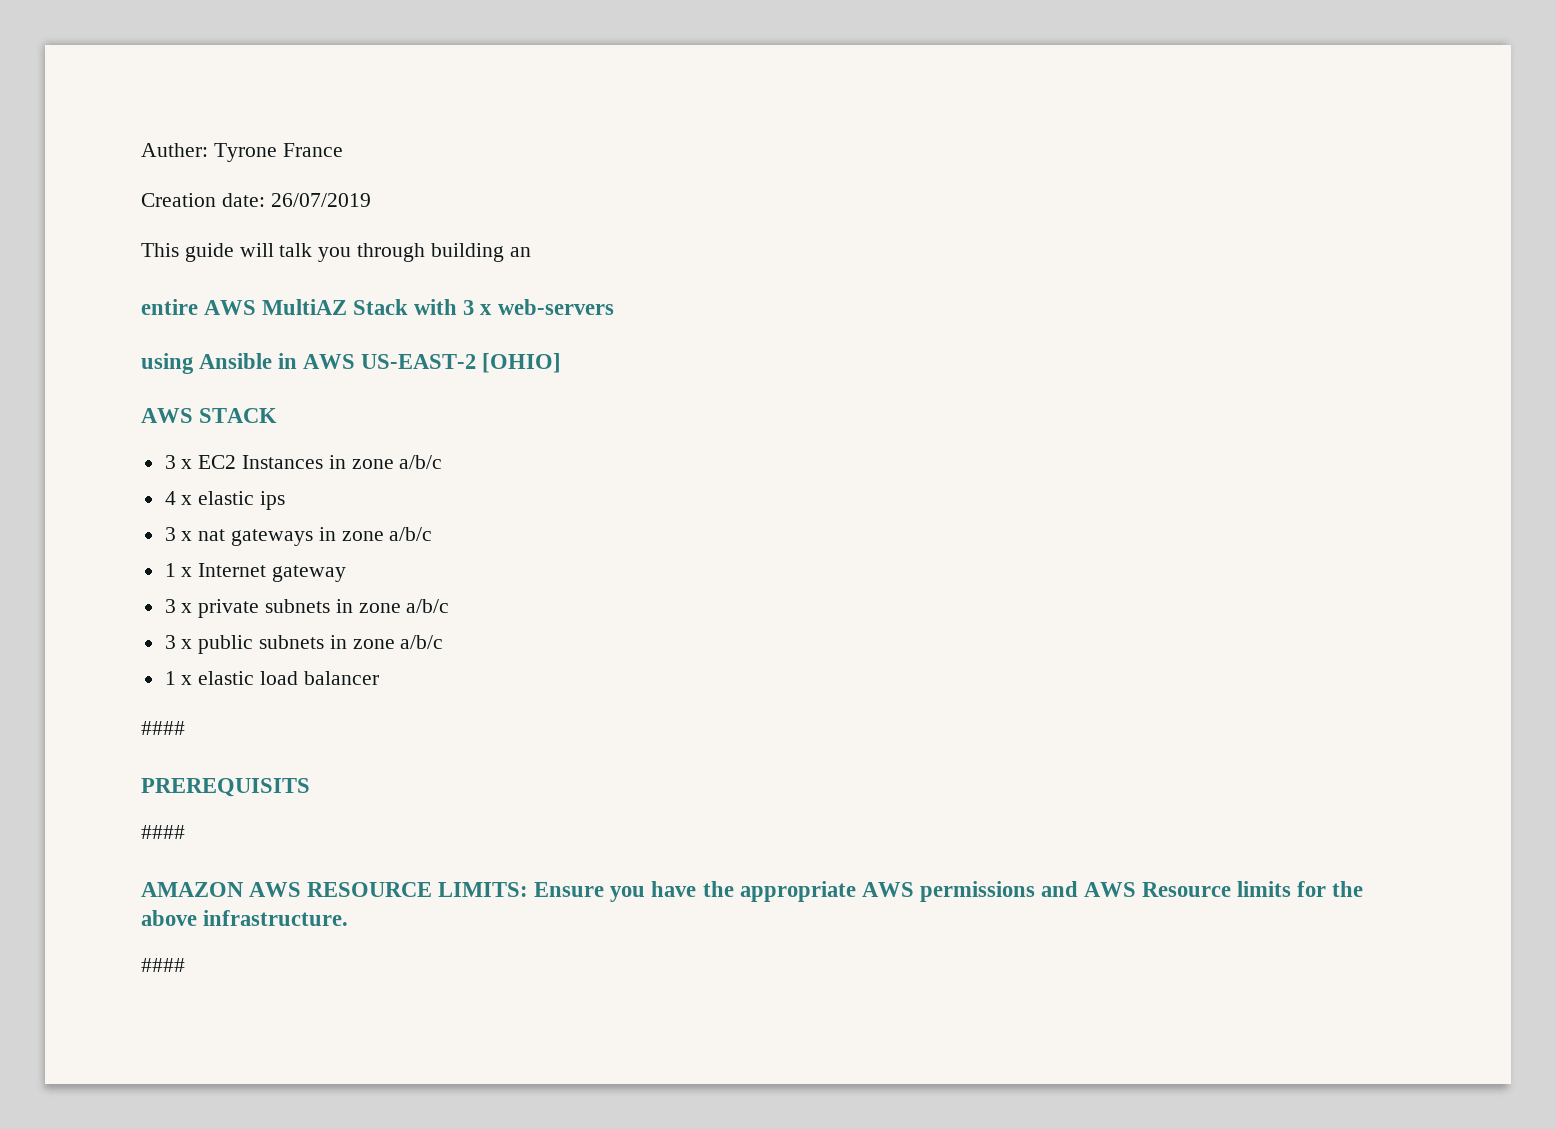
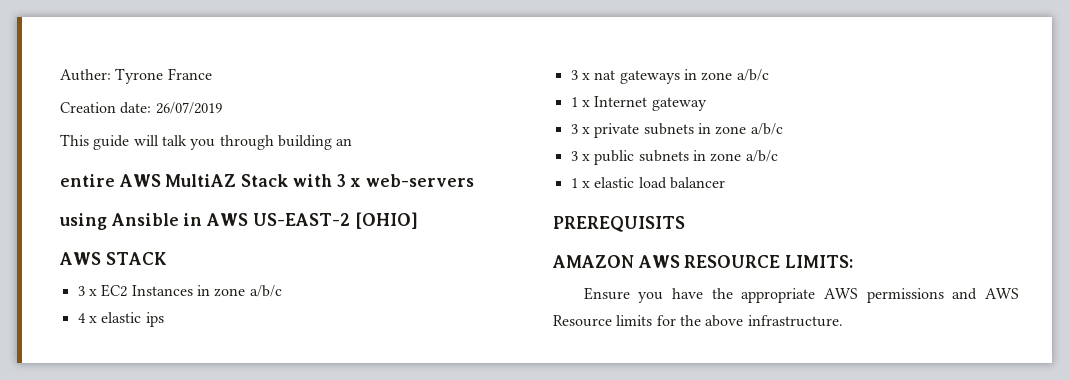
  1 x elastic load balancer
- ####
  PREREQUISITS
- ####
- AMAZON AWS RESOURCE LIMITS: Ensure you have the appropriate AWS permissions and AWS Resource limits for the above infrastructure.
- ####
+ AMAZON AWS RESOURCE LIMITS:
+ Ensure you have the appropriate AWS permissions and AWS Resource limits for the above infrastructure.

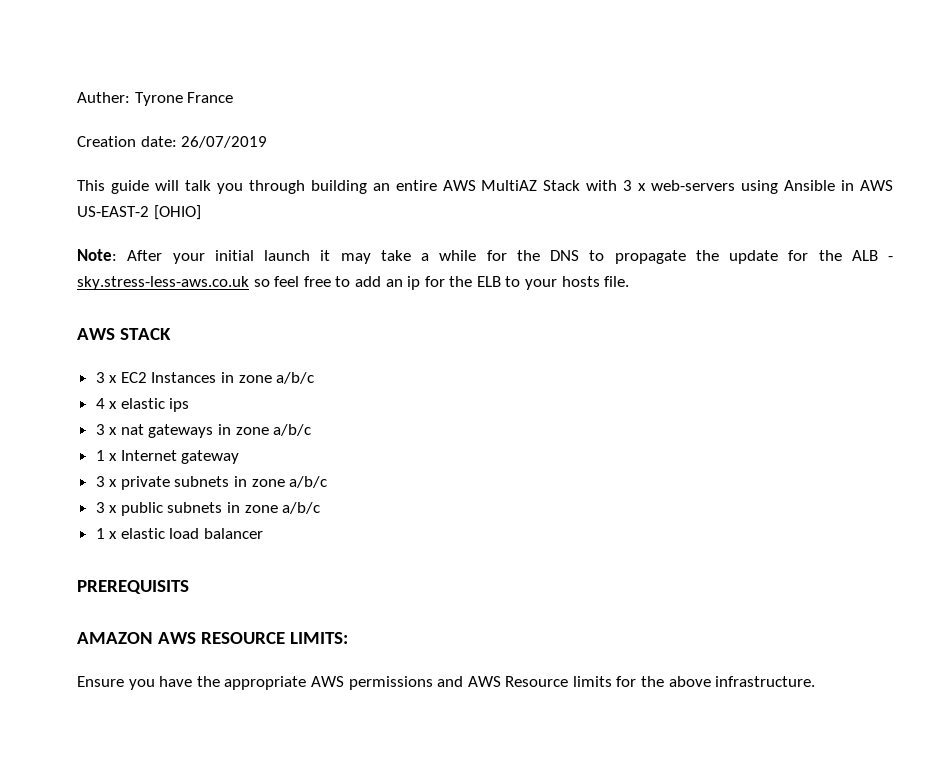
- This guide will talk you through building an
- entire AWS MultiAZ Stack with 3 x web-servers
- using Ansible in AWS US-EAST-2 [OHIO]
+ This guide will talk you through building an entire AWS MultiAZ Stack with 3 x web-servers using Ansible in AWS US-EAST-2 [OHIO]
+ Note: After your initial launch it may take a while for the DNS to propagate the update for the ALB - sky.stress-less-aws.co.uk so feel free to add an ip for the ELB to your hosts file.

